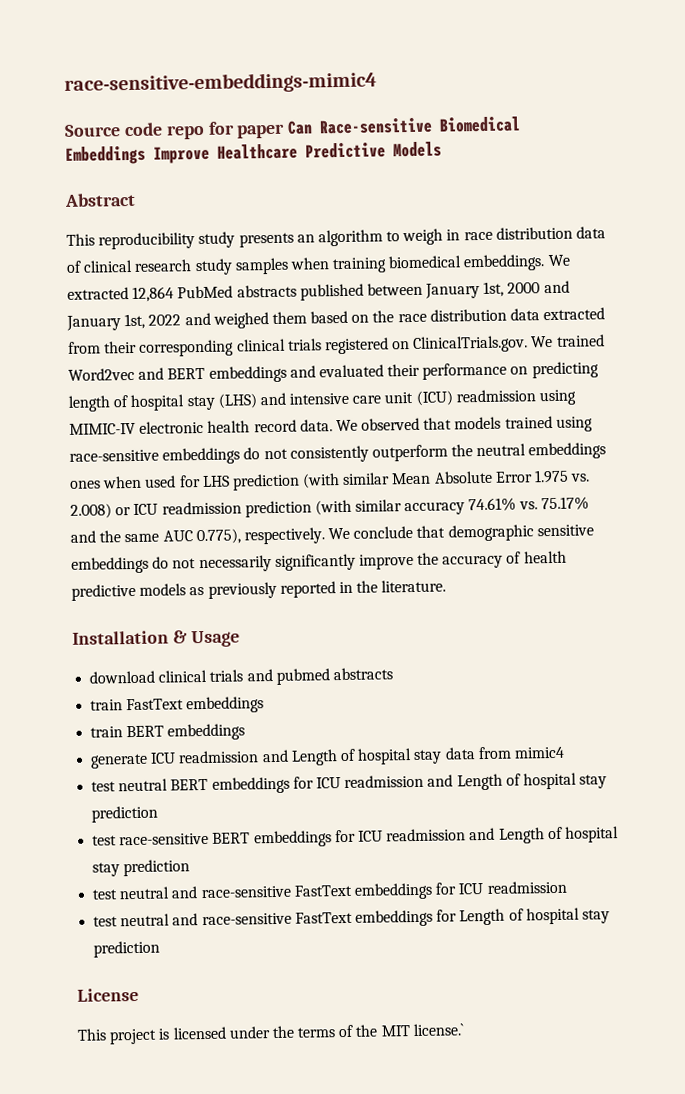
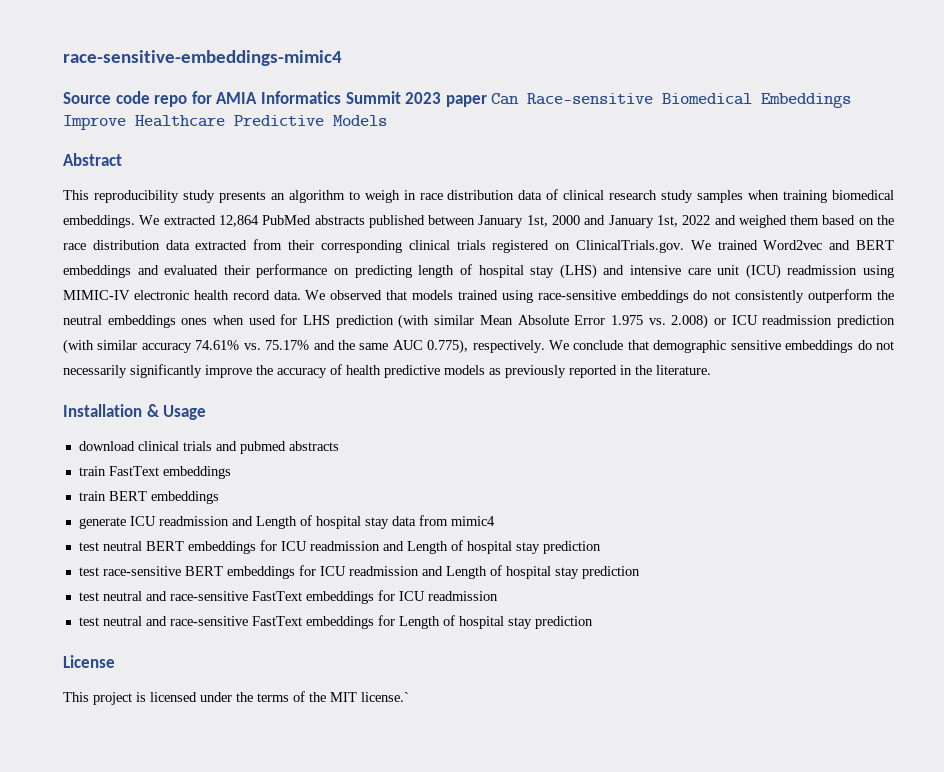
- Source code repo for paper Can Race-sensitive Biomedical Embeddings Improve Healthcare Predictive Models
+ Source code repo for AMIA Informatics Summit 2023 paper Can Race-sensitive Biomedical Embeddings Improve Healthcare Predictive Models

